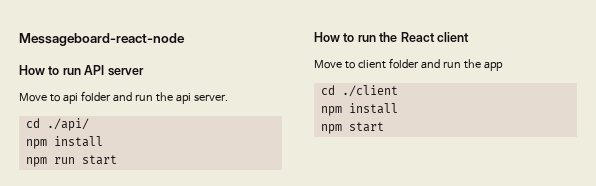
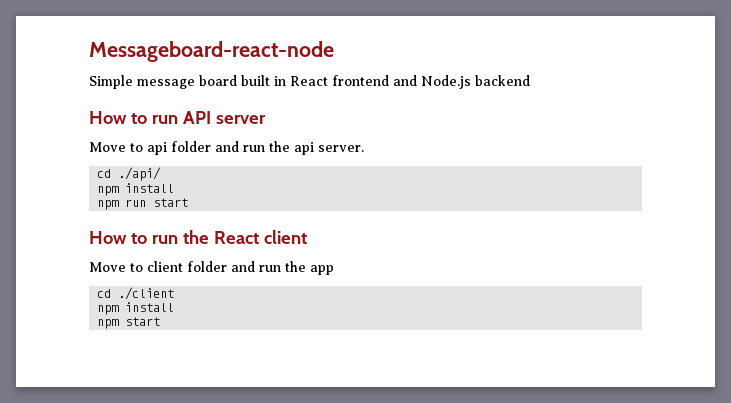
+ Simple message board built in React frontend and Node.js backend

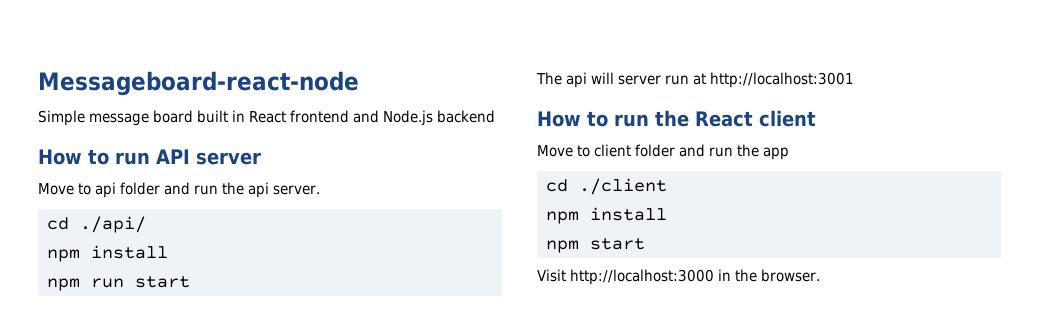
+ The api will server run at http://localhost:3001
+ Visit http://localhost:3000 in the browser.

